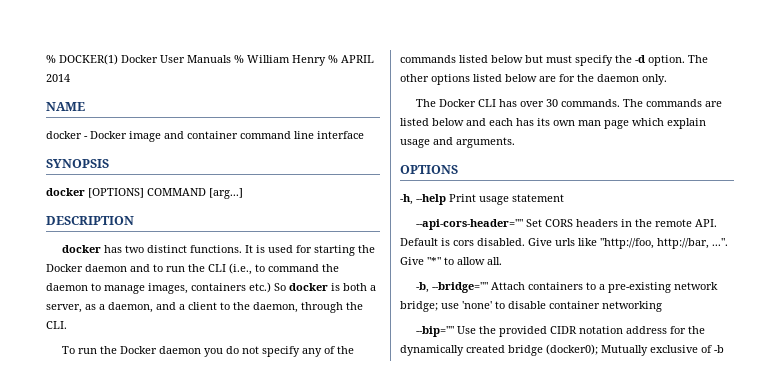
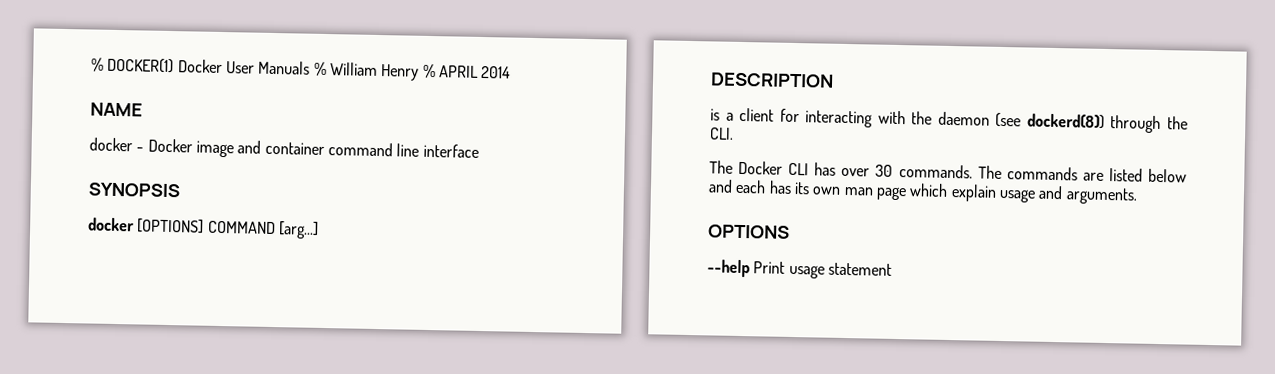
- docker has two distinct functions. It is used for starting the Docker daemon and to run the CLI (i.e., to command the daemon to manage images, containers etc.) So docker is both a server, as a daemon, and a client to the daemon, through the CLI.
- To run the Docker daemon you do not specify any of the commands listed below but must specify the -d option. The other options listed below are for the daemon only.
+ is a client for interacting with the daemon (see dockerd(8)) through the CLI.
- -h, --help Print usage statement
+ --help Print usage statement
- --api-cors-header="" Set CORS headers in the remote API. Default is cors disabled. Give urls like "http://foo, http://bar, ...". Give "*" to allow all.
- -b, --bridge="" Attach containers to a pre-existing network bridge; use 'none' to disable container networking
- --bip="" Use the provided CIDR notation address for the dynamically created bridge (docker0); Mutually exclusive of -b

